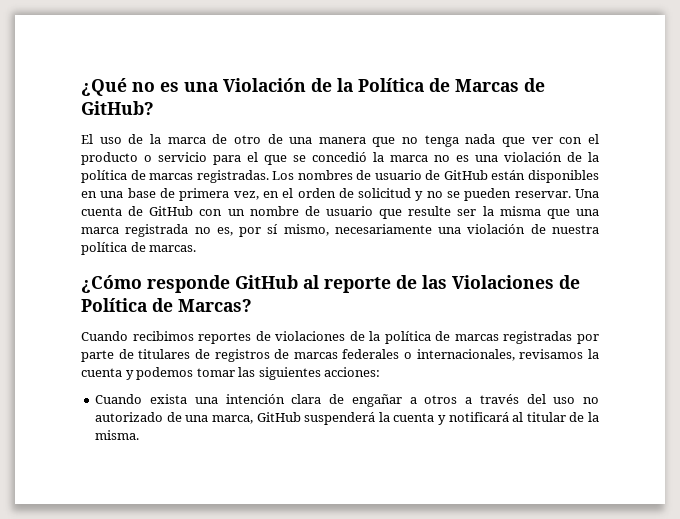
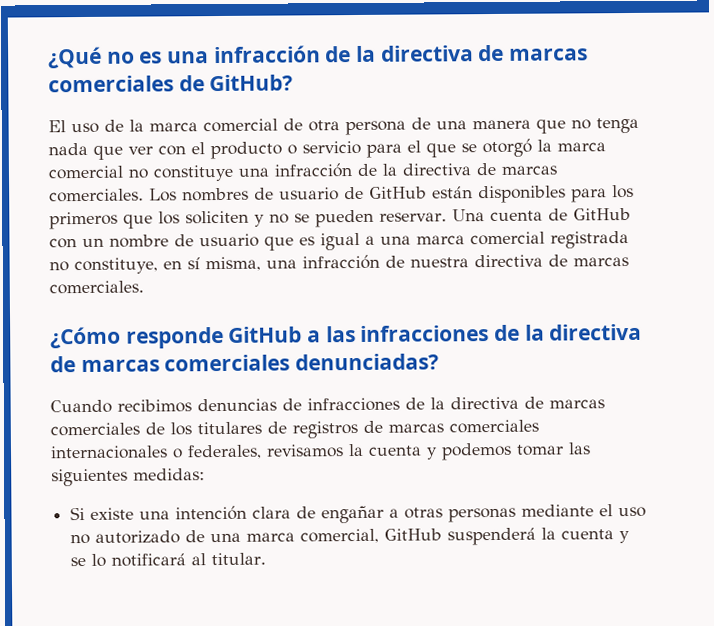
- ¿Qué no es una Violación de la Política de Marcas de GitHub?
+ ¿Qué no es una infracción de la directiva de marcas comerciales de GitHub?
- El uso de la marca de otro de una manera que no tenga nada que ver con el producto o servicio para el que se concedió la marca no es una violación de la política de marcas registradas.
+ El uso de la marca comercial de otra persona de una manera que no tenga nada que ver con el producto o servicio para el que se otorgó la marca comercial no constituye una infracción de la directiva de marcas comerciales.
- Los nombres de usuario de GitHub están disponibles en una base de primera vez, en el orden de solicitud y no se pueden reservar.
+ Los nombres de usuario de GitHub están disponibles para los primeros que los soliciten y no se pueden reservar.
- Una cuenta de GitHub con un nombre de usuario que resulte ser la misma que una marca registrada no es, por sí mismo, necesariamente una violación de nuestra política de marcas.
- ¿Cómo responde GitHub al reporte de las Violaciones de Política de Marcas?
+ Una cuenta de GitHub con un nombre de usuario que es igual a una marca comercial registrada no constituye, en sí misma, una infracción de nuestra directiva de marcas comerciales.
+ ¿Cómo responde GitHub a las infracciones de la directiva de marcas comerciales denunciadas?
- Cuando recibimos reportes de violaciones de la política de marcas registradas por parte de titulares de registros de marcas federales o internacionales, revisamos la cuenta y podemos tomar las siguientes acciones:
- Cuando exista una intención clara de engañar a otros a través del uso no autorizado de una marca, GitHub suspenderá la cuenta y notificará al titular de la misma.
+ Cuando recibimos denuncias de infracciones de la directiva de marcas comerciales de los titulares de registros de marcas comerciales internacionales o federales, revisamos la cuenta y podemos tomar las siguientes medidas:
+ Si existe una intención clara de engañar a otras personas mediante el uso no autorizado de una marca comercial, GitHub suspenderá la cuenta y se lo notificará al titular.

